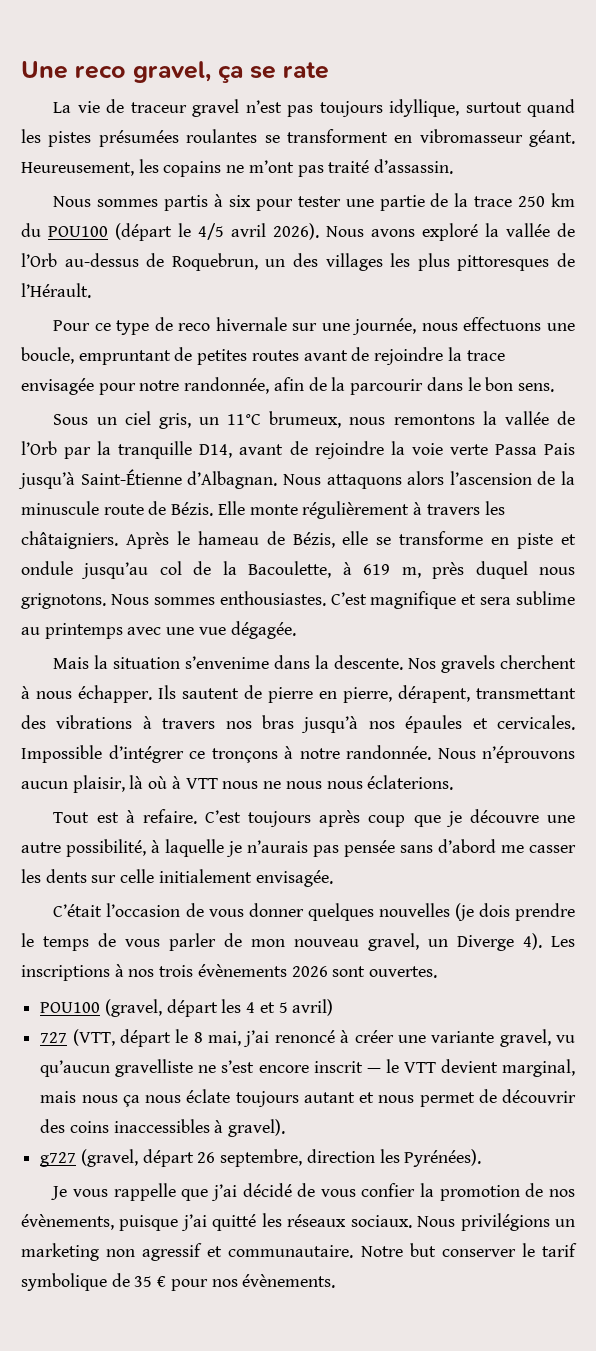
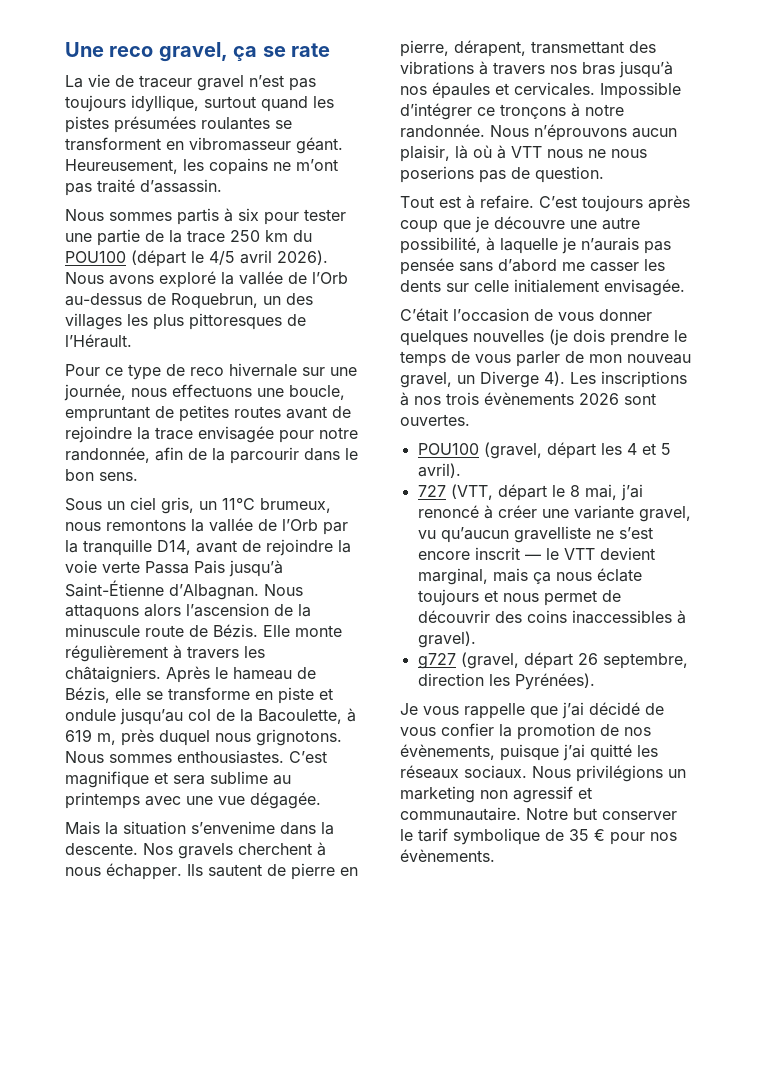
- Nous n’éprouvons aucun plaisir, là où à VTT nous ne nous nous éclaterions.
+ Nous n’éprouvons aucun plaisir, là où à VTT nous ne nous poserions pas de question.
- POU100 (gravel, départ les 4 et 5 avril)
+ POU100 (gravel, départ les 4 et 5 avril).
- 727 (VTT, départ le 8 mai, j’ai renoncé à créer une variante gravel, vu qu’aucun gravelliste ne s’est encore inscrit — le VTT devient marginal, mais nous ça nous éclate toujours autant et nous permet de découvrir des coins inaccessibles à gravel).
+ 727 (VTT, départ le 8 mai, j’ai renoncé à créer une variante gravel, vu qu’aucun gravelliste ne s’est encore inscrit — le VTT devient marginal, mais ça nous éclate toujours et nous permet de découvrir des coins inaccessibles à gravel).

